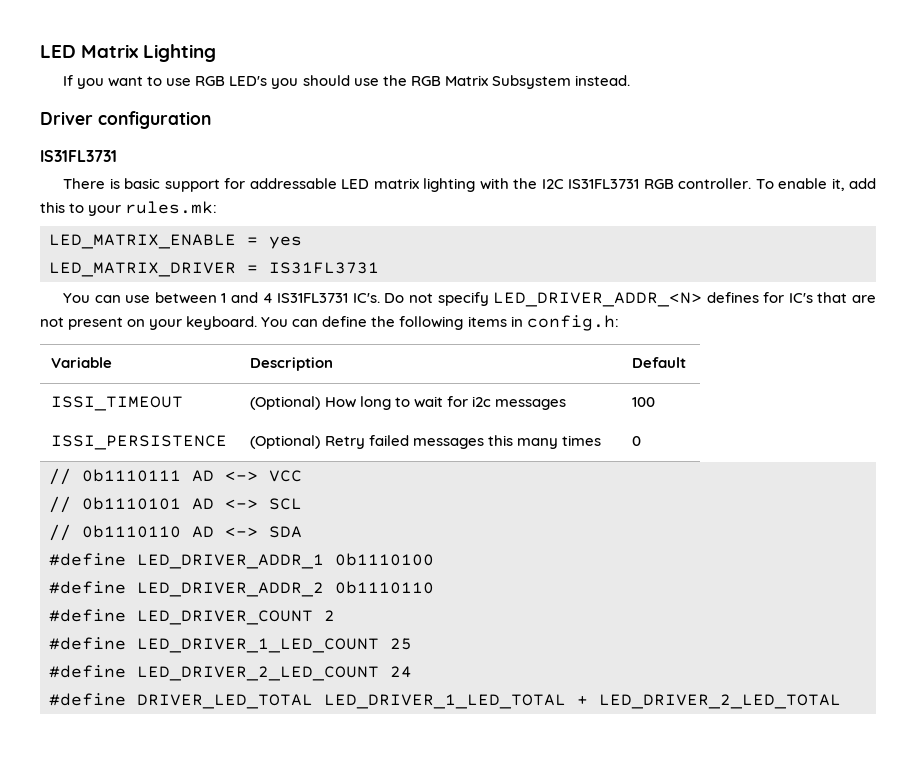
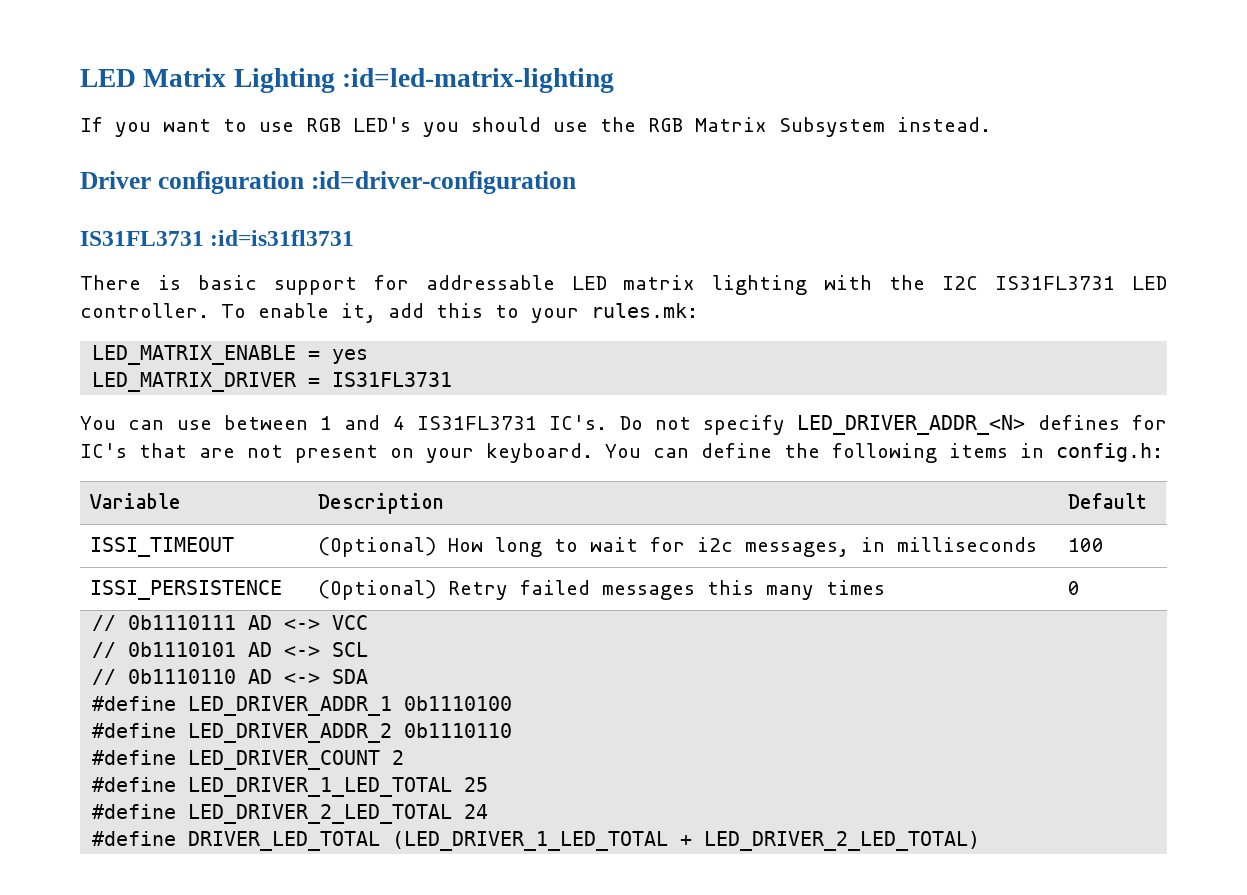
- LED Matrix Lighting
+ LED Matrix Lighting :id=led-matrix-lighting
- Driver configuration
- IS31FL3731
+ Driver configuration :id=driver-configuration
+ IS31FL3731 :id=is31fl3731
- There is basic support for addressable LED matrix lighting with the I2C IS31FL3731 RGB controller.
+ There is basic support for addressable LED matrix lighting with the I2C IS31FL3731 LED controller.
- ISSI_TIMEOUT | (Optional) How long to wait for i2c messages | 100
+ ISSI_TIMEOUT | (Optional) How long to wait for i2c messages, in milliseconds | 100
- #define LED_DRIVER_1_LED_COUNT 25
+ #define LED_DRIVER_1_LED_TOTAL 25
- #define LED_DRIVER_2_LED_COUNT 24
+ #define LED_DRIVER_2_LED_TOTAL 24
- #define DRIVER_LED_TOTAL LED_DRIVER_1_LED_TOTAL + LED_DRIVER_2_LED_TOTAL
+ #define DRIVER_LED_TOTAL (LED_DRIVER_1_LED_TOTAL + LED_DRIVER_2_LED_TOTAL)

